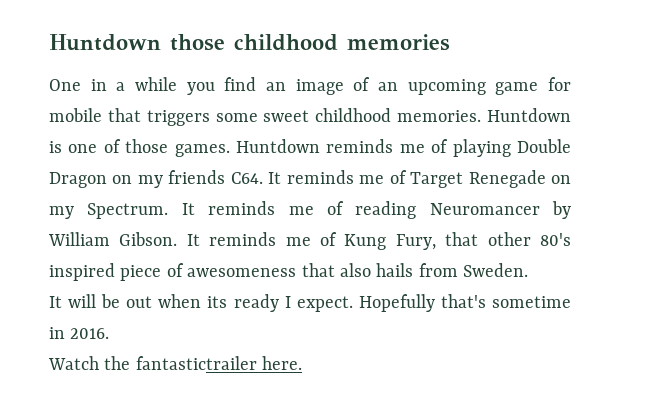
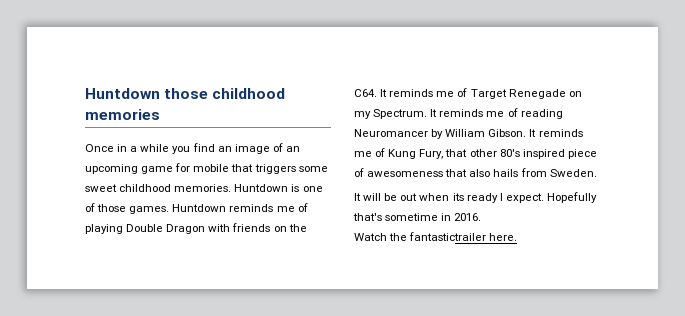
- One in a while you find an image of an upcoming game for mobile that triggers some sweet childhood memories.
+ Once in a while you find an image of an upcoming game for mobile that triggers some sweet childhood memories.
- Huntdown reminds me of playing Double Dragon on my friends C64. It reminds me of Target Renegade on my Spectrum.
+ Huntdown reminds me of playing Double Dragon with friends on the C64. It reminds me of Target Renegade on my Spectrum.

